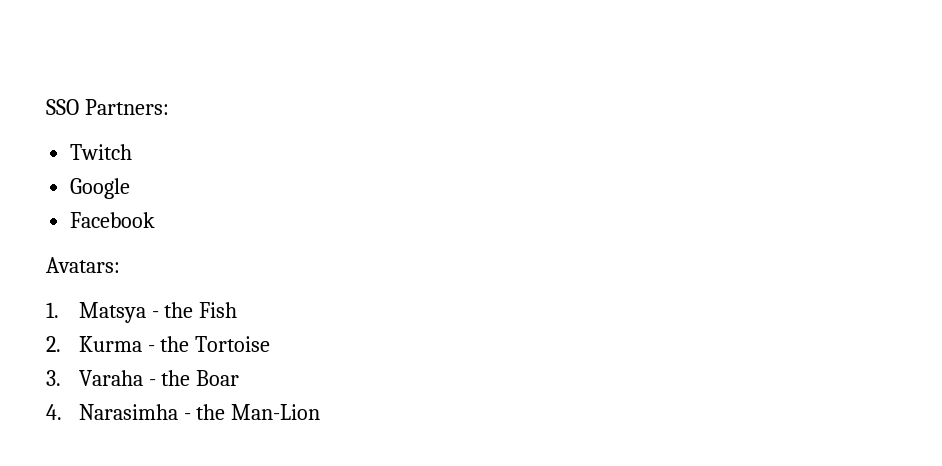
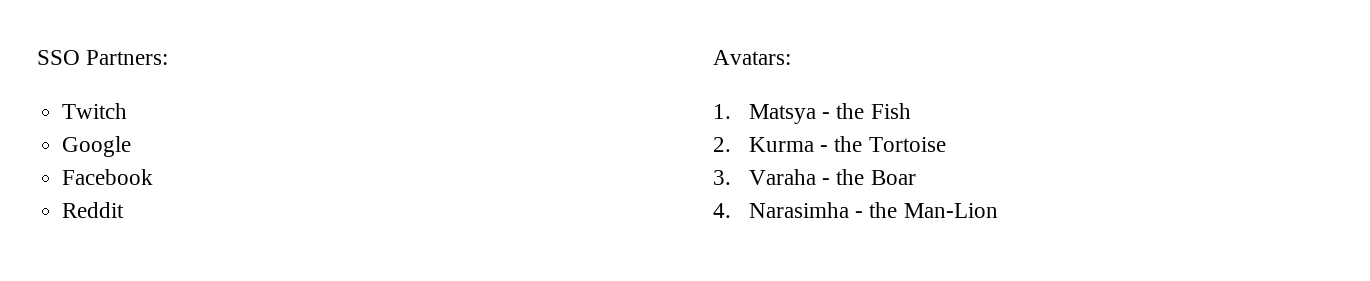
+ Reddit

